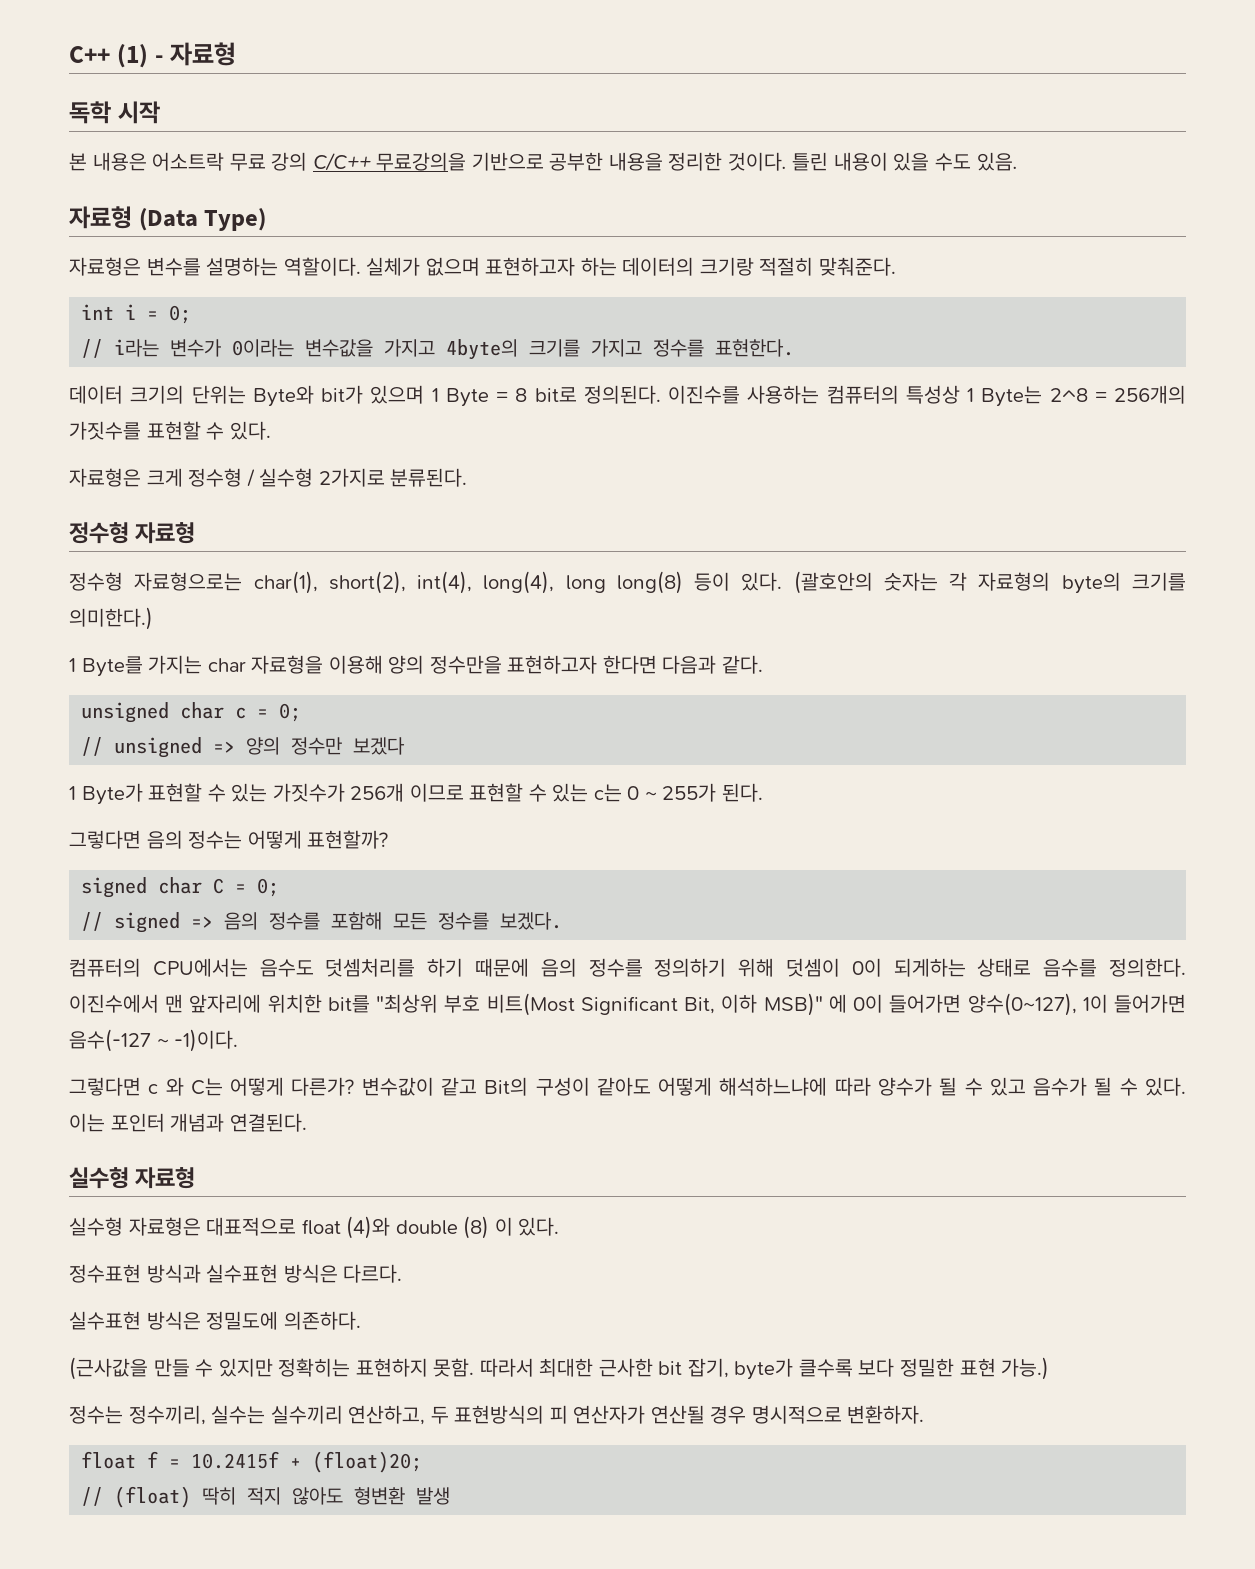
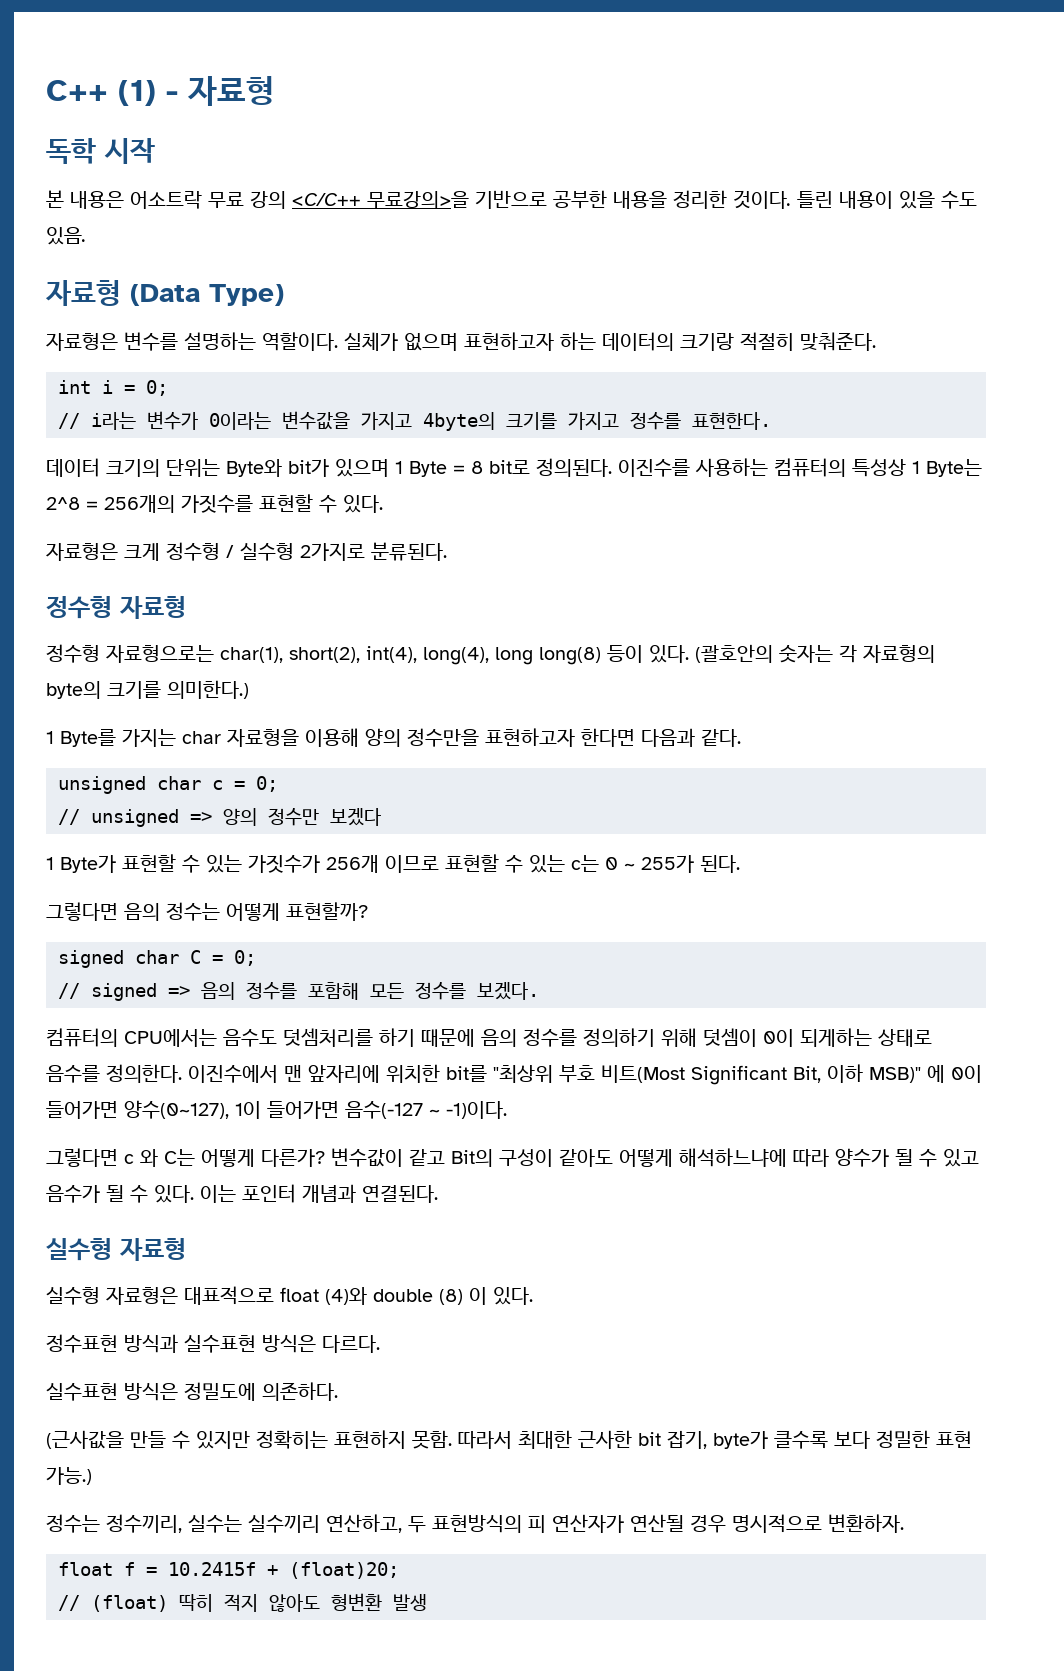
- 본 내용은 어소트락 무료 강의 C/C++ 무료강의을 기반으로 공부한 내용을 정리한 것이다.
+ 본 내용은 어소트락 무료 강의 <C/C++ 무료강의>을 기반으로 공부한 내용을 정리한 것이다.

